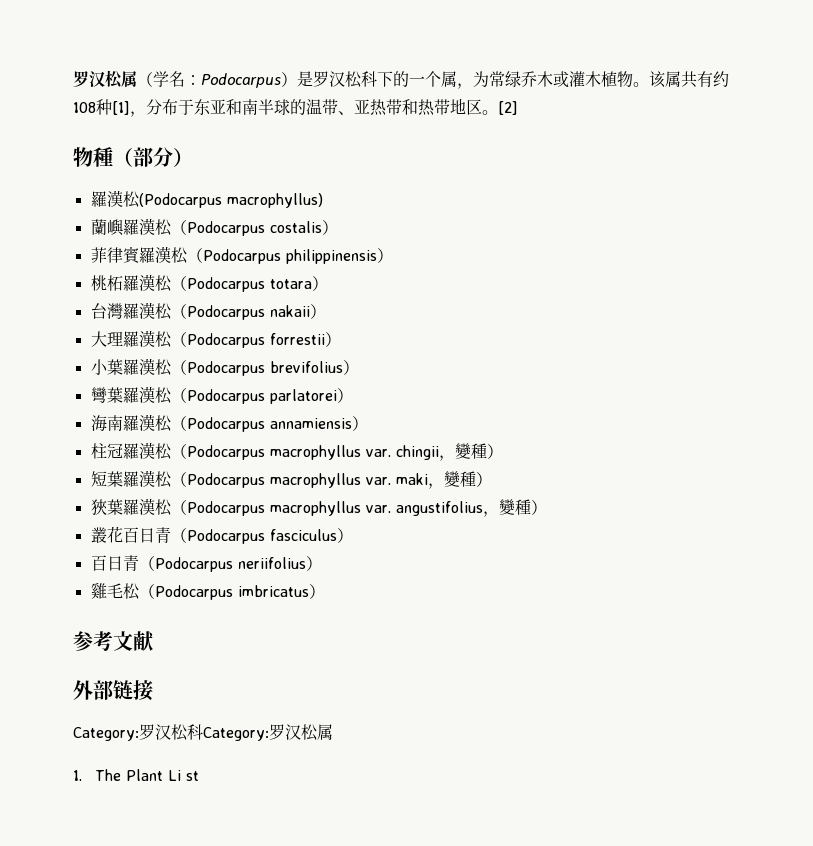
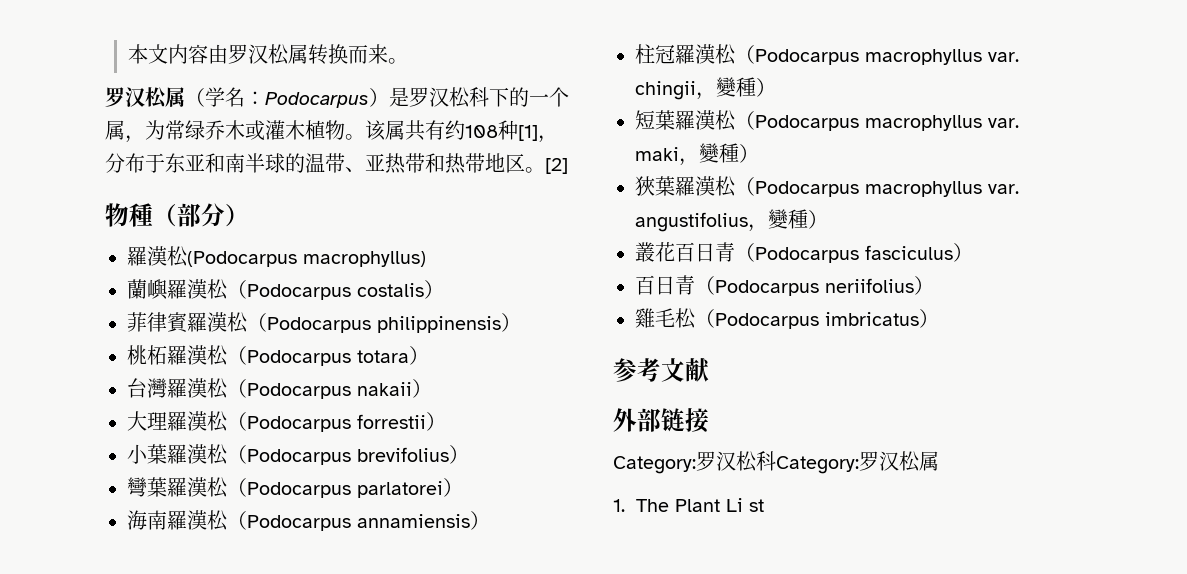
+ 本文内容由罗汉松属转换而来。

